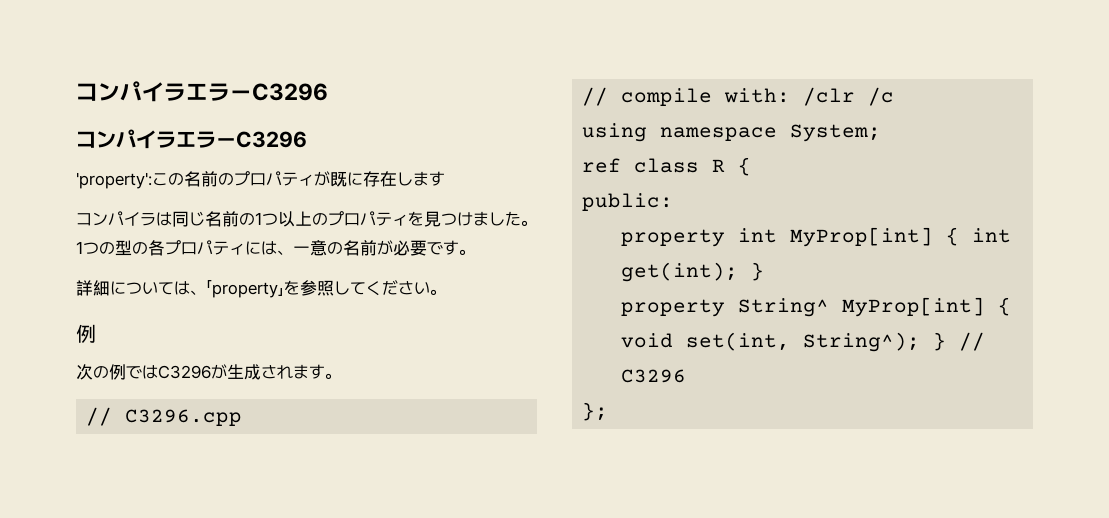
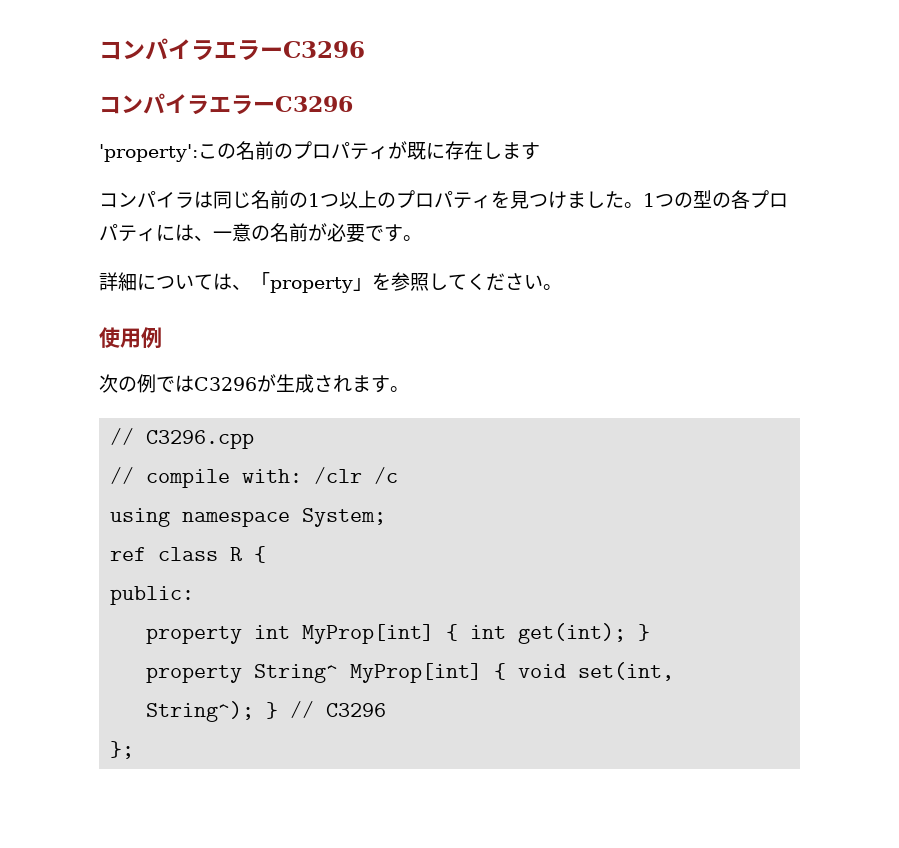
  詳細については、「property」を参照してください。
- 例
+ 使用例

